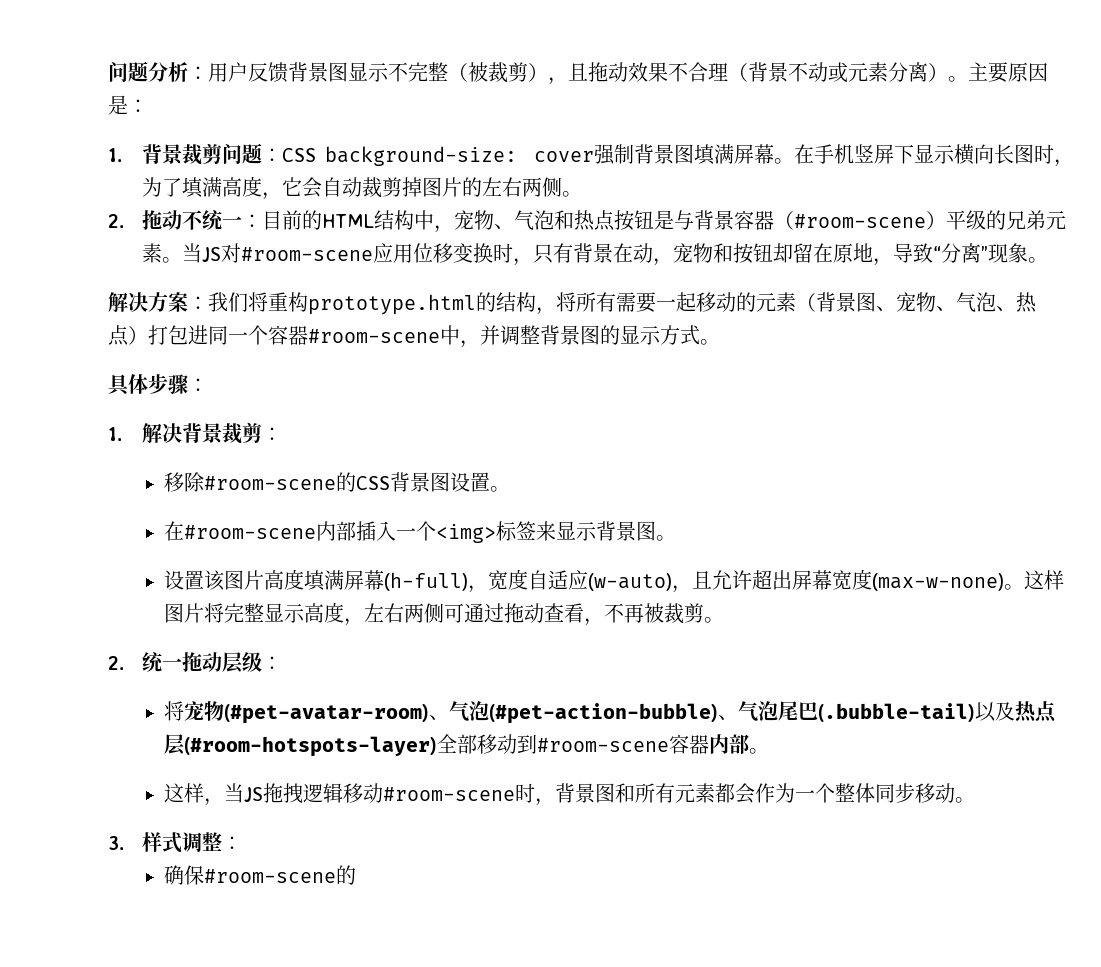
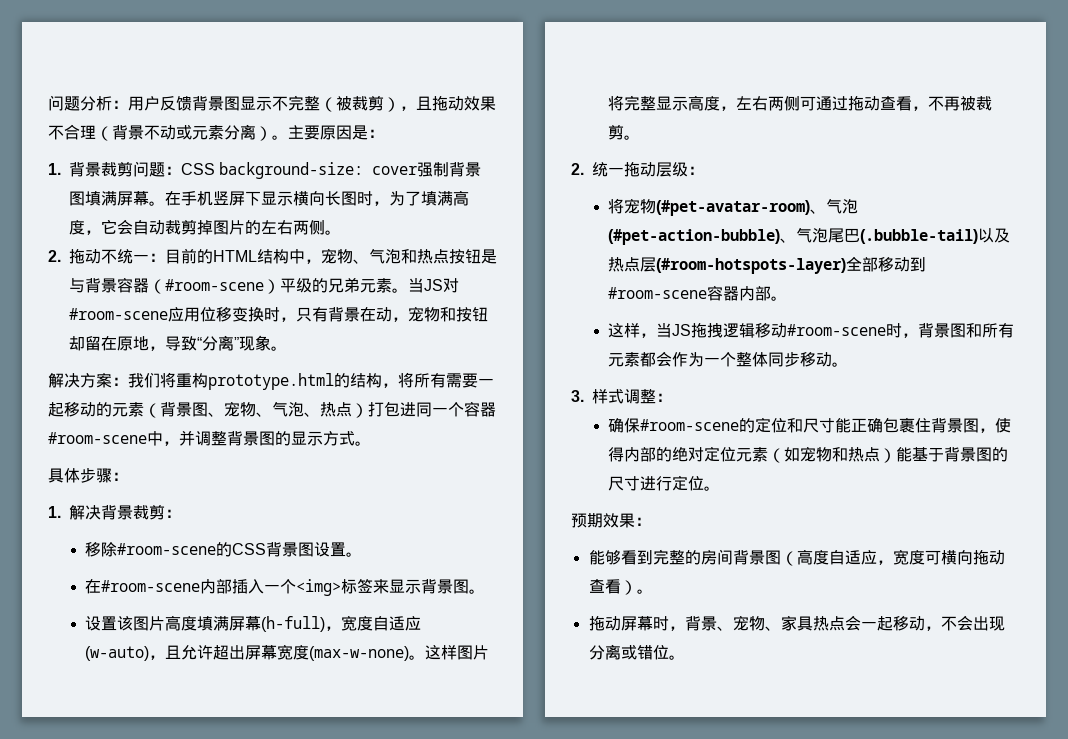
- 确保#room-scene的
+ 确保#room-scene的定位和尺寸能正确包裹住背景图，使得内部的绝对定位元素（如宠物和热点）能基于背景图的尺寸进行定位。
+ 预期效果：
+ 能够看到完整的房间背景图（高度自适应，宽度可横向拖动查看）。
+ 拖动屏幕时，背景、宠物、家具热点会一起移动，不会出现分离或错位。

